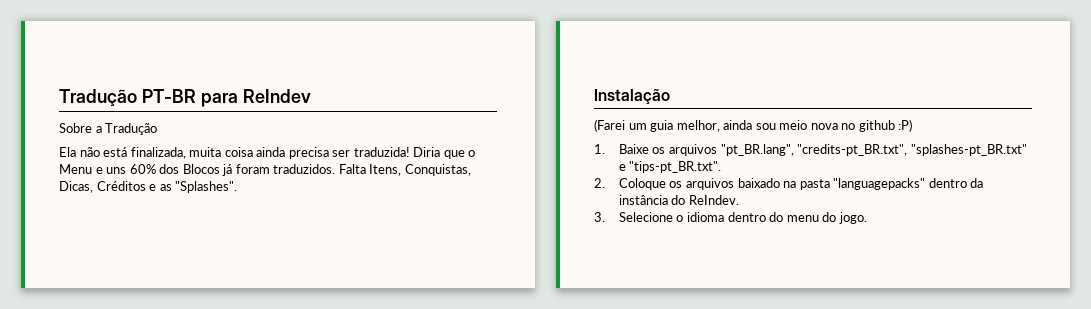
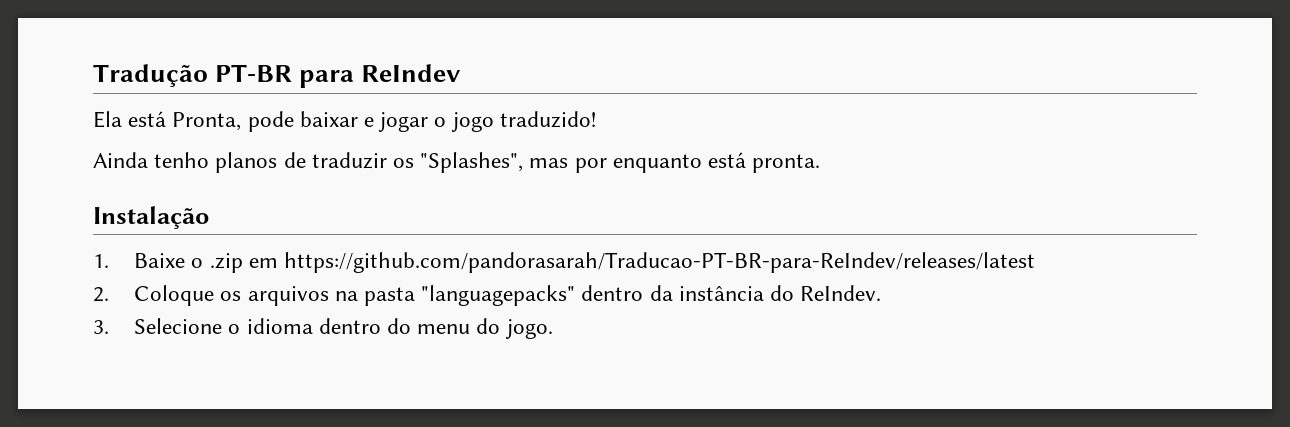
- Sobre a Tradução
- Ela não está finalizada, muita coisa ainda precisa ser traduzida! Diria que o Menu e uns 60% dos Blocos já foram traduzidos. Falta Itens, Conquistas, Dicas, Créditos e as "Splashes".
+ Ela está Pronta, pode baixar e jogar o jogo traduzido!
+ Ainda tenho planos de traduzir os "Splashes", mas por enquanto está pronta.
  Instalação
- (Farei um guia melhor, ainda sou meio nova no github :P)
- 1. Baixe os arquivos "pt_BR.lang", "credits-pt_BR.txt", "splashes-pt_BR.txt" e "tips-pt_BR.txt".
+ 1. Baixe o .zip em https://github.com/pandorasarah/Traducao-PT-BR-para-ReIndev/releases/latest
- 2. Coloque os arquivos baixado na pasta "languagepacks" dentro da instância do ReIndev.
+ 2. Coloque os arquivos na pasta "languagepacks" dentro da instância do ReIndev.

